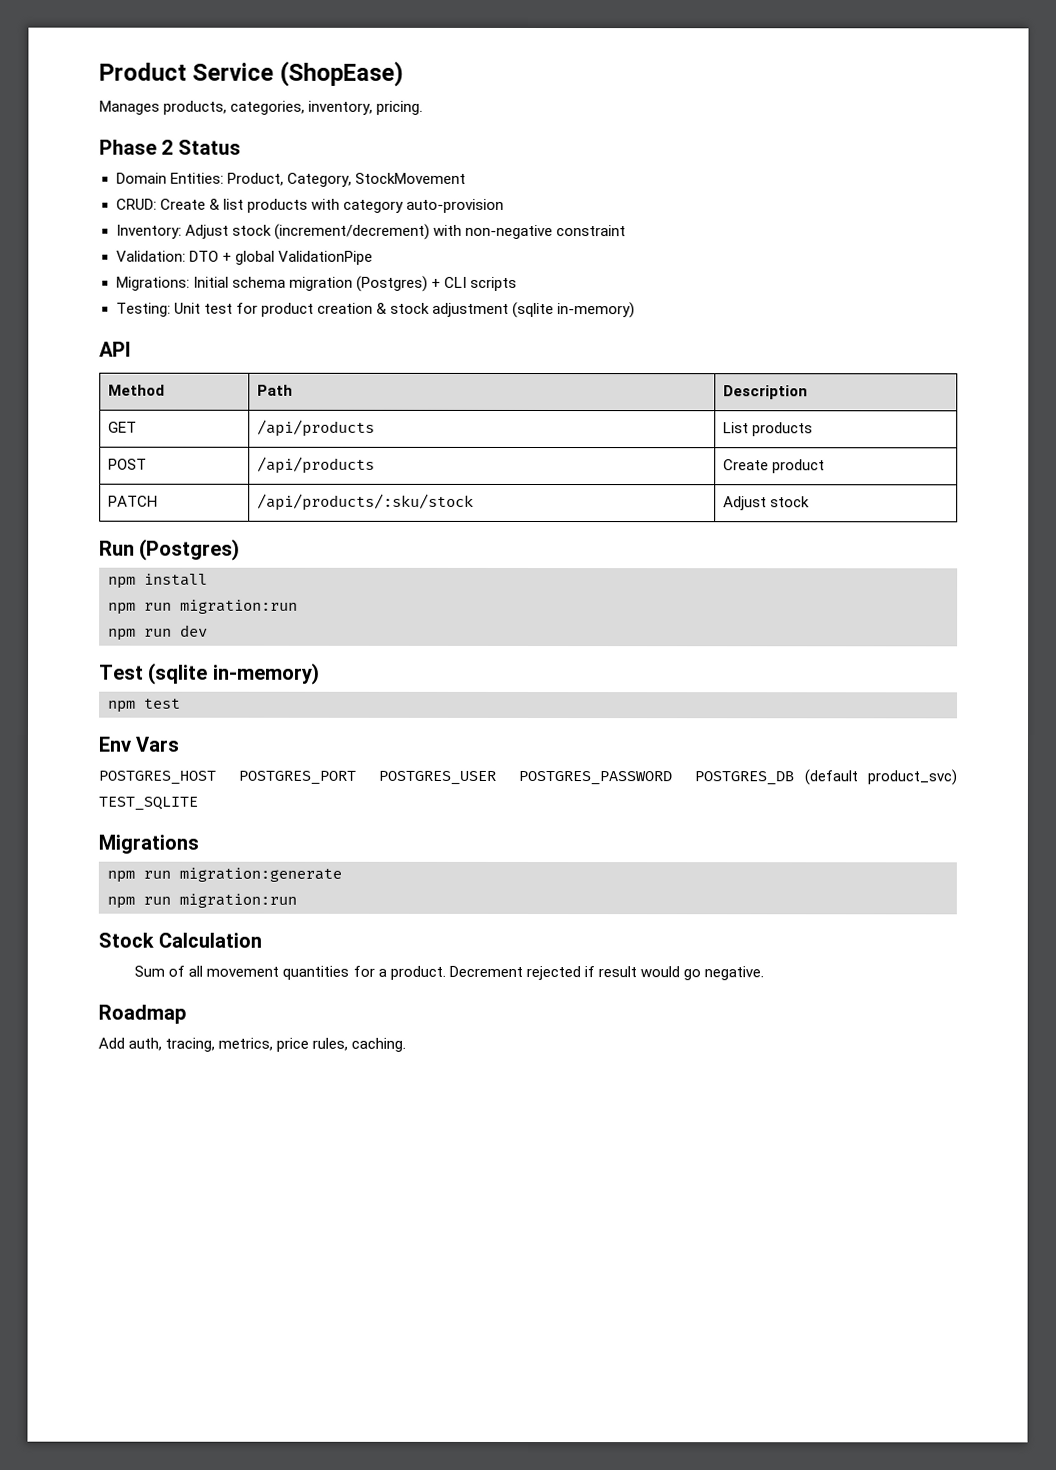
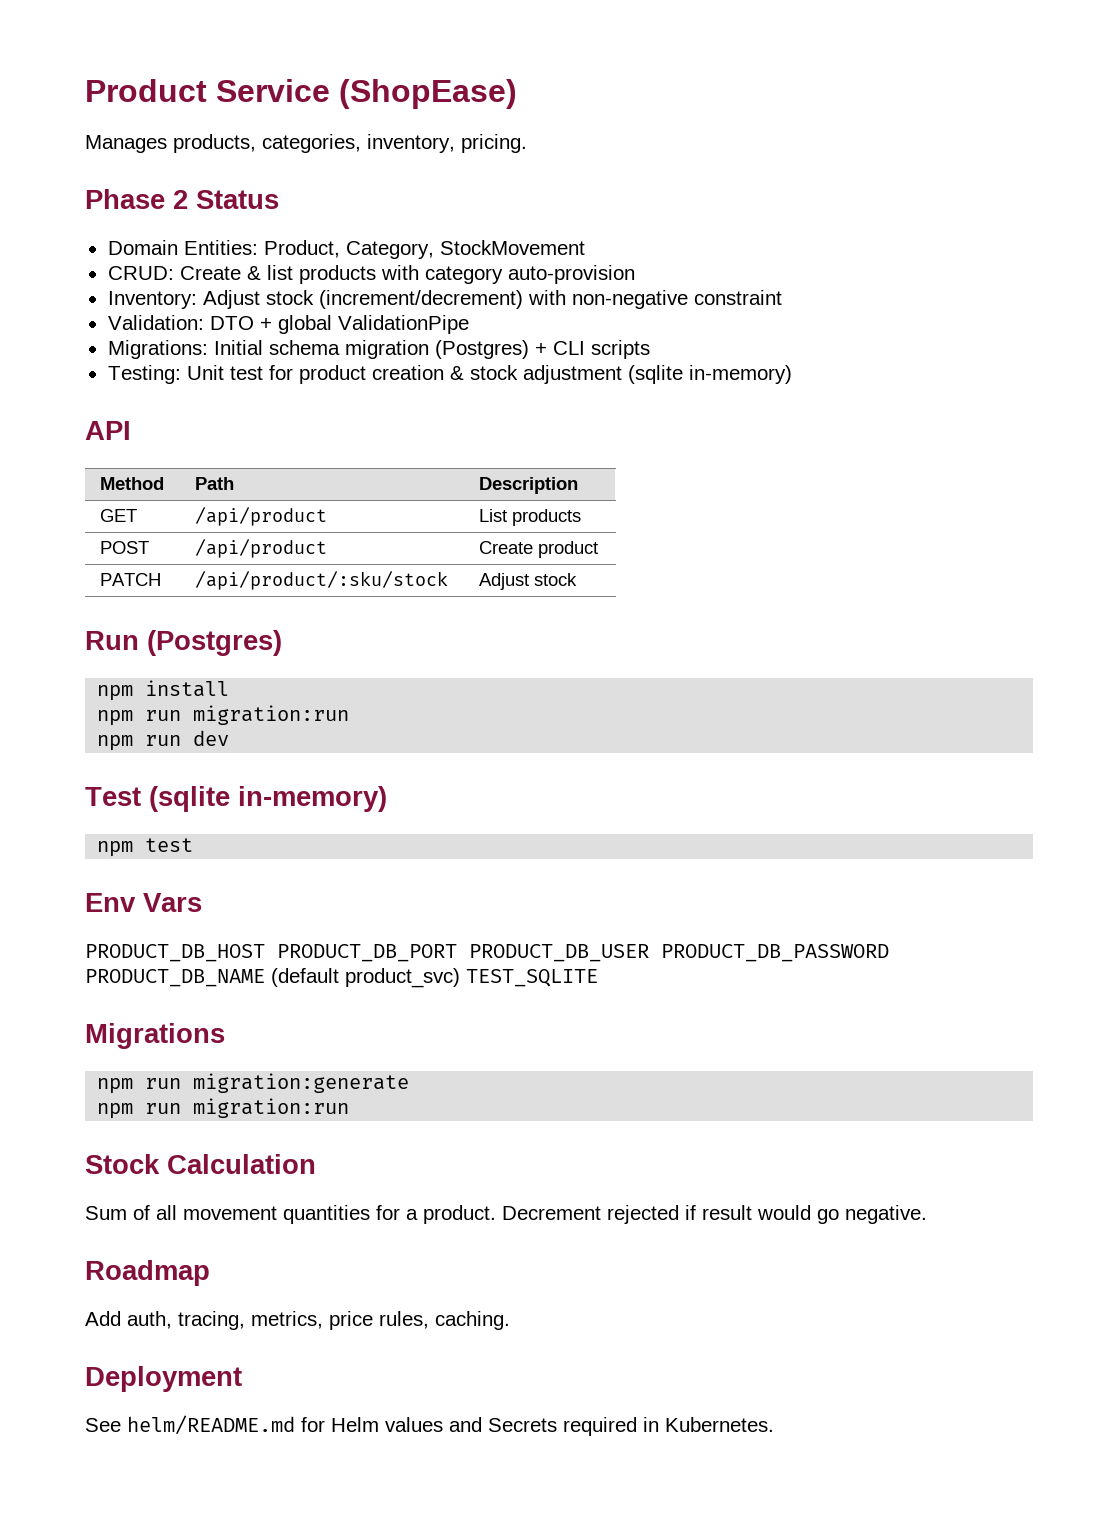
- GET | /api/products | List products
+ GET | /api/product | List products
- POST | /api/products | Create product
+ POST | /api/product | Create product
- PATCH | /api/products/:sku/stock | Adjust stock
+ PATCH | /api/product/:sku/stock | Adjust stock
- POSTGRES_HOST POSTGRES_PORT POSTGRES_USER POSTGRES_PASSWORD POSTGRES_DB (default product_svc) TEST_SQLITE
+ PRODUCT_DB_HOST PRODUCT_DB_PORT PRODUCT_DB_USER PRODUCT_DB_PASSWORD PRODUCT_DB_NAME (default product_svc) TEST_SQLITE
+ Deployment
+ See helm/README.md for Helm values and Secrets required in Kubernetes.

